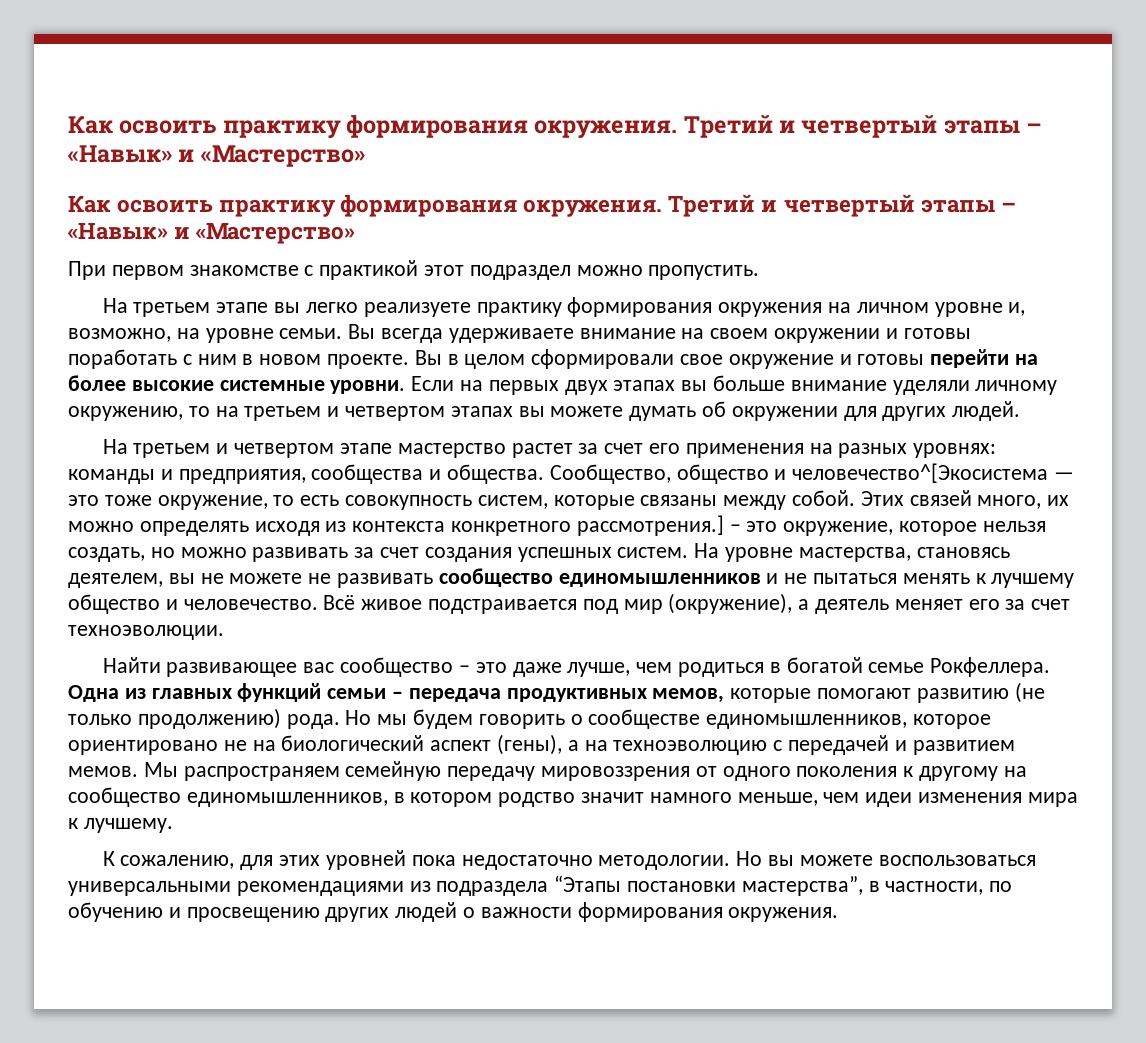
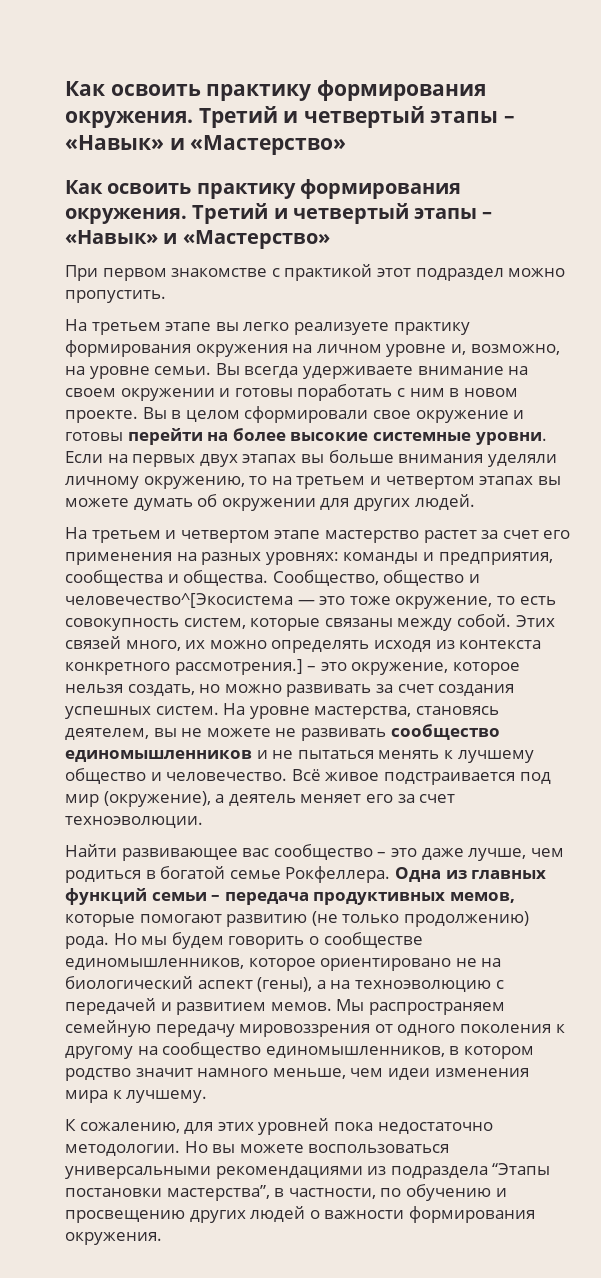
- Если на первых двух этапах вы больше внимание уделяли личному окружению, то на третьем и четвертом этапах вы можете думать об окружении для других людей.
+ Если на первых двух этапах вы больше внимания уделяли личному окружению, то на третьем и четвертом этапах вы можете думать об окружении для других людей.

